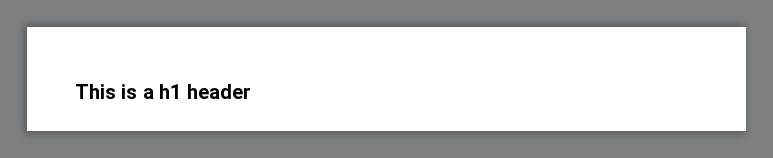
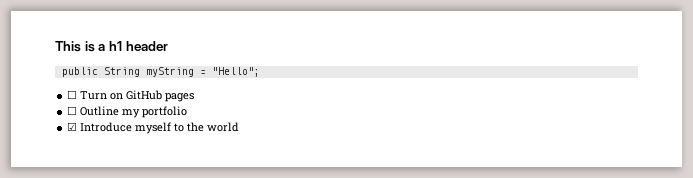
+ public String myString = "Hello";
+ ☐ Turn on GitHub pages
+ ☐ Outline my portfolio
+ ☑ Introduce myself to the world

